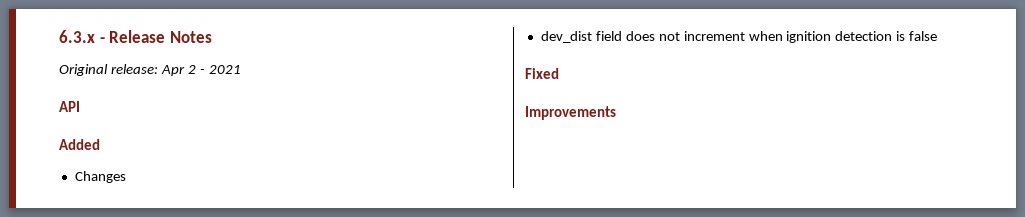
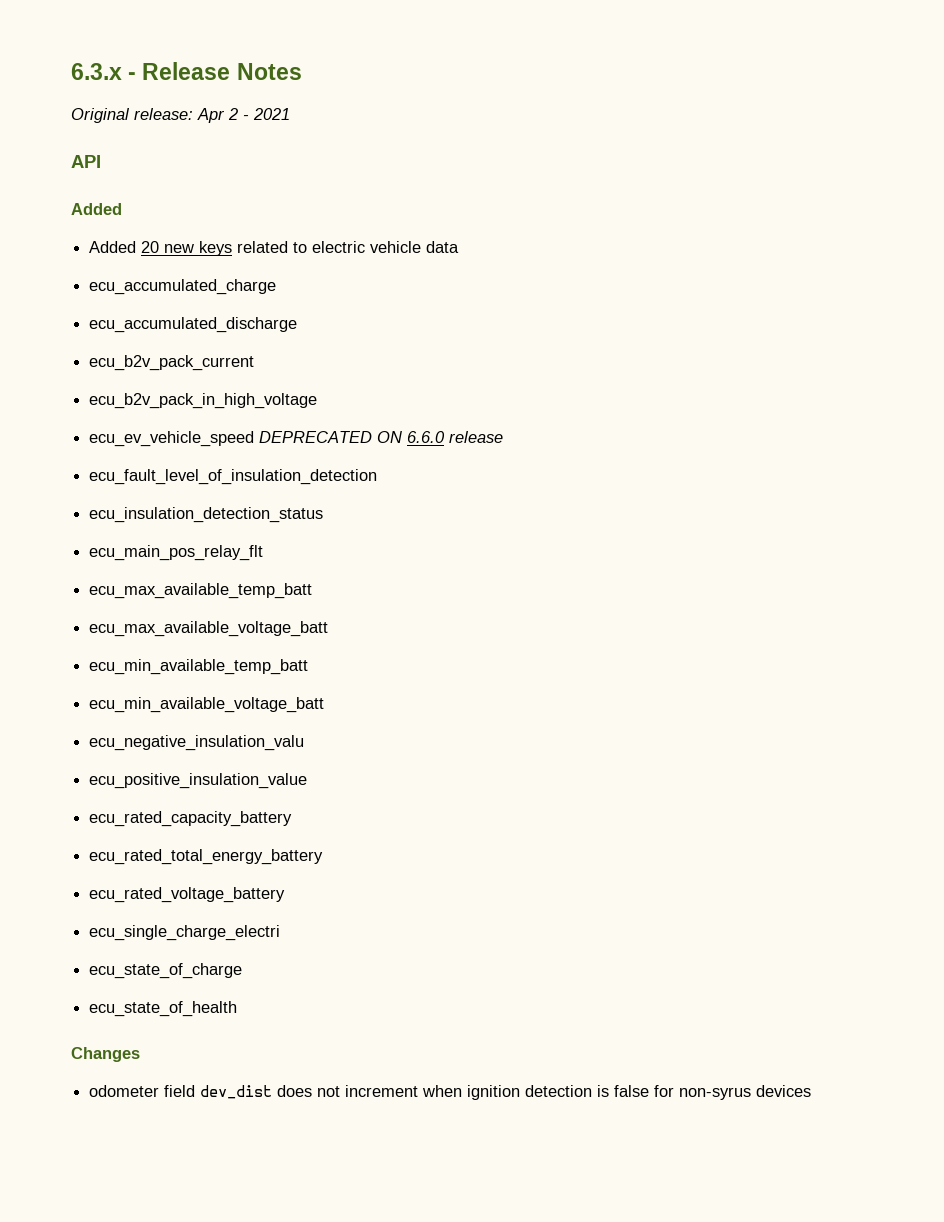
+ Added 20 new keys related to electric vehicle data
+ ecu_accumulated_charge
+ ecu_accumulated_discharge
+ ecu_b2v_pack_current
+ ecu_b2v_pack_in_high_voltage
+ ecu_ev_vehicle_speed DEPRECATED ON 6.6.0 release
+ ecu_fault_level_of_insulation_detection
+ ecu_insulation_detection_status
+ ecu_main_pos_relay_flt
+ ecu_max_available_temp_batt
+ ecu_max_available_voltage_batt
+ ecu_min_available_temp_batt
+ ecu_min_available_voltage_batt
+ ecu_negative_insulation_valu
+ ecu_positive_insulation_value
+ ecu_rated_capacity_battery
+ ecu_rated_total_energy_battery
+ ecu_rated_voltage_battery
+ ecu_single_charge_electri
+ ecu_state_of_charge
+ ecu_state_of_health
  Changes
- dev_dist field does not increment when ignition detection is false
- Fixed
- Improvements
+ odometer field dev_dist does not increment when ignition detection is false for non-syrus devices

